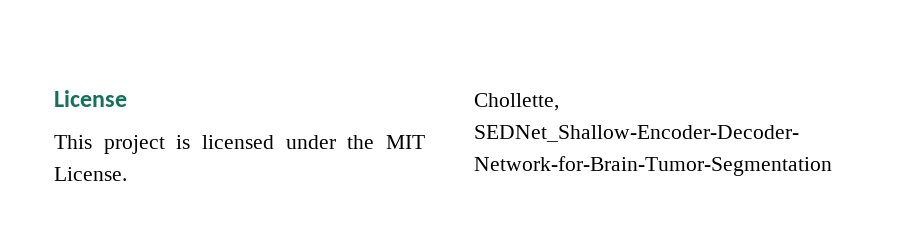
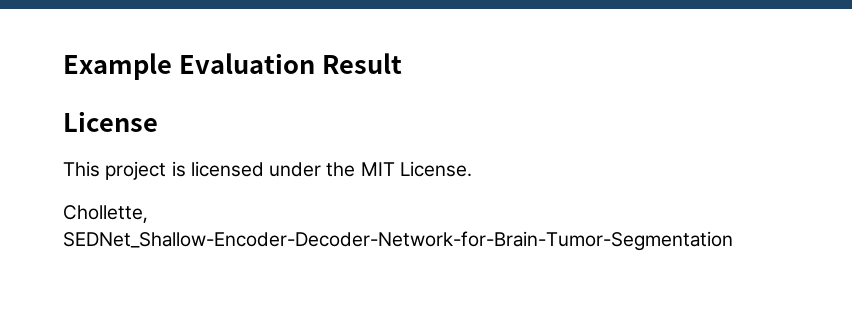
+ Example Evaluation Result

